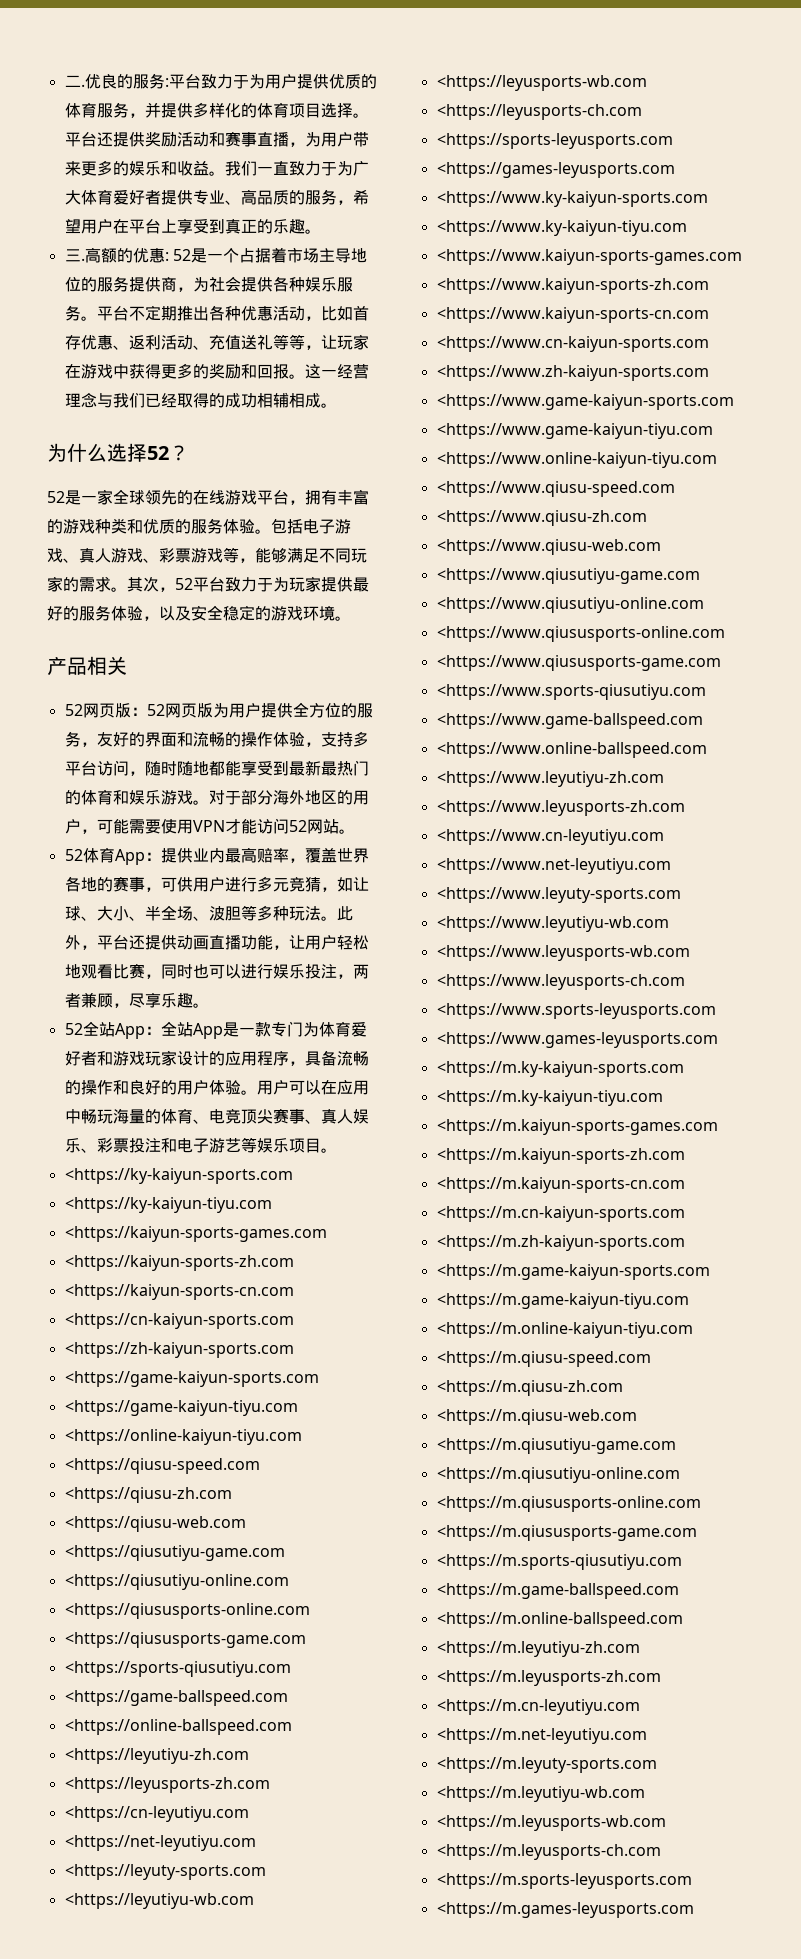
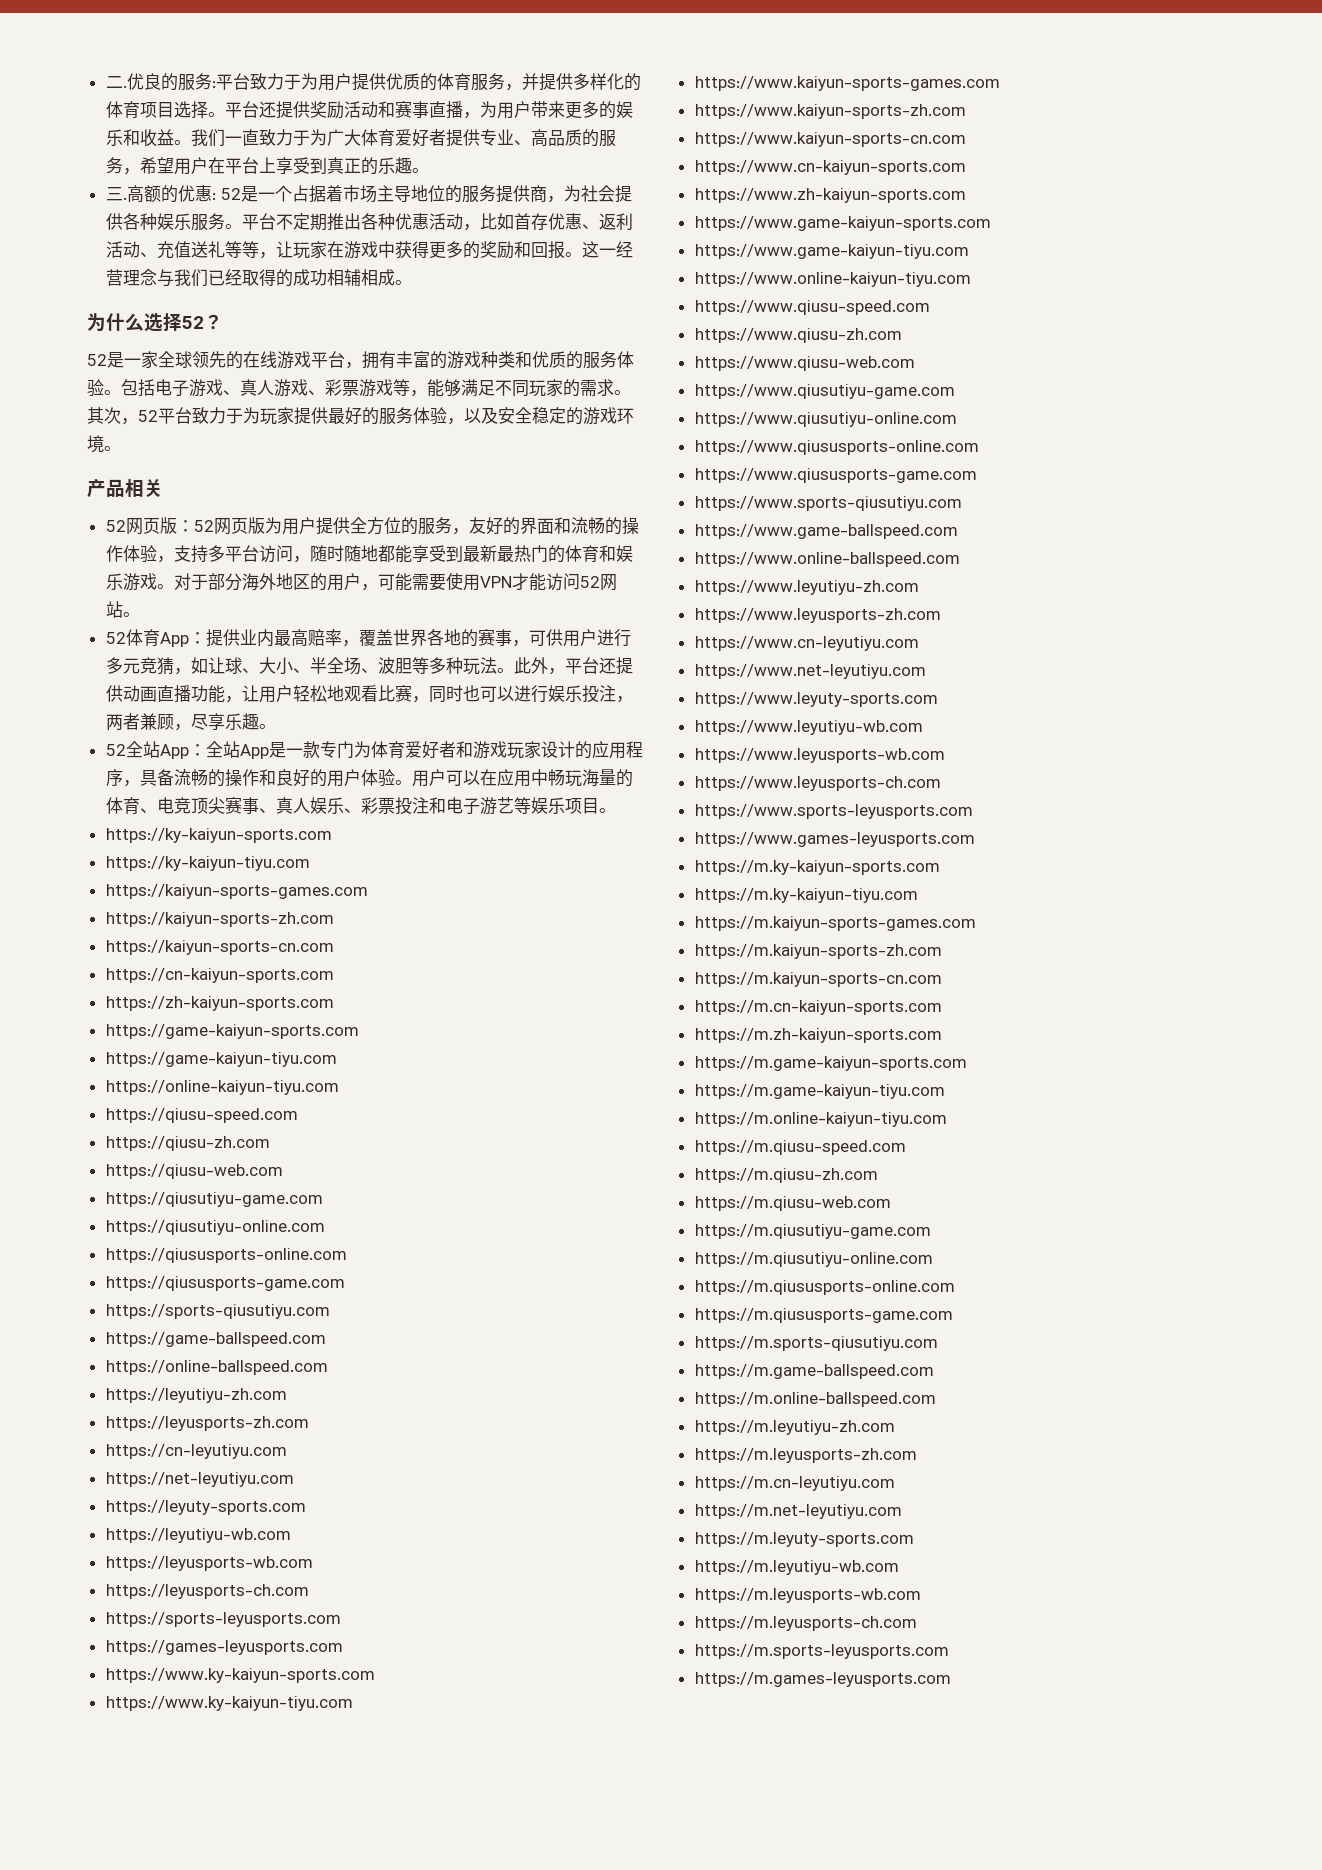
- <https://ky-kaiyun-sports.com
- <https://ky-kaiyun-tiyu.com
- <https://kaiyun-sports-games.com
- <https://kaiyun-sports-zh.com
- <https://kaiyun-sports-cn.com
- <https://cn-kaiyun-sports.com
- <https://zh-kaiyun-sports.com
- <https://game-kaiyun-sports.com
- <https://game-kaiyun-tiyu.com
- <https://online-kaiyun-tiyu.com
- <https://qiusu-speed.com
- <https://qiusu-zh.com
- <https://qiusu-web.com
- <https://qiusutiyu-game.com
- <https://qiusutiyu-online.com
- <https://qiususports-online.com
- <https://qiususports-game.com
- <https://sports-qiusutiyu.com
- <https://game-ballspeed.com
- <https://online-ballspeed.com
- <https://leyutiyu-zh.com
- <https://leyusports-zh.com
- <https://cn-leyutiyu.com
- <https://net-leyutiyu.com
- <https://leyuty-sports.com
- <https://leyutiyu-wb.com
- <https://leyusports-wb.com
- <https://leyusports-ch.com
- <https://sports-leyusports.com
- <https://games-leyusports.com
- <https://www.ky-kaiyun-sports.com
- <https://www.ky-kaiyun-tiyu.com
- <https://www.kaiyun-sports-games.com
- <https://www.kaiyun-sports-zh.com
- <https://www.kaiyun-sports-cn.com
- <https://www.cn-kaiyun-sports.com
- <https://www.zh-kaiyun-sports.com
- <https://www.game-kaiyun-sports.com
- <https://www.game-kaiyun-tiyu.com
- <https://www.online-kaiyun-tiyu.com
- <https://www.qiusu-speed.com
- <https://www.qiusu-zh.com
- <https://www.qiusu-web.com
- <https://www.qiusutiyu-game.com
- <https://www.qiusutiyu-online.com
- <https://www.qiususports-online.com
- <https://www.qiususports-game.com
- <https://www.sports-qiusutiyu.com
- <https://www.game-ballspeed.com
- <https://www.online-ballspeed.com
- <https://www.leyutiyu-zh.com
- <https://www.leyusports-zh.com
- <https://www.cn-leyutiyu.com
- <https://www.net-leyutiyu.com
- <https://www.leyuty-sports.com
- <https://www.leyutiyu-wb.com
- <https://www.leyusports-wb.com
- <https://www.leyusports-ch.com
- <https://www.sports-leyusports.com
- <https://www.games-leyusports.com
- <https://m.ky-kaiyun-sports.com
- <https://m.ky-kaiyun-tiyu.com
- <https://m.kaiyun-sports-games.com
- <https://m.kaiyun-sports-zh.com
- <https://m.kaiyun-sports-cn.com
- <https://m.cn-kaiyun-sports.com
- <https://m.zh-kaiyun-sports.com
- <https://m.game-kaiyun-sports.com
- <https://m.game-kaiyun-tiyu.com
- <https://m.online-kaiyun-tiyu.com
- <https://m.qiusu-speed.com
- <https://m.qiusu-zh.com
- <https://m.qiusu-web.com
- <https://m.qiusutiyu-game.com
- <https://m.qiusutiyu-online.com
- <https://m.qiususports-online.com
- <https://m.qiususports-game.com
- <https://m.sports-qiusutiyu.com
- <https://m.game-ballspeed.com
- <https://m.online-ballspeed.com
- <https://m.leyutiyu-zh.com
- <https://m.leyusports-zh.com
- <https://m.cn-leyutiyu.com
- <https://m.net-leyutiyu.com
- <https://m.leyuty-sports.com
- <https://m.leyutiyu-wb.com
- <https://m.leyusports-wb.com
- <https://m.leyusports-ch.com
- <https://m.sports-leyusports.com
- <https://m.games-leyusports.com
+ https://ky-kaiyun-sports.com
+ https://ky-kaiyun-tiyu.com
+ https://kaiyun-sports-games.com
+ https://kaiyun-sports-zh.com
+ https://kaiyun-sports-cn.com
+ https://cn-kaiyun-sports.com
+ https://zh-kaiyun-sports.com
+ https://game-kaiyun-sports.com
+ https://game-kaiyun-tiyu.com
+ https://online-kaiyun-tiyu.com
+ https://qiusu-speed.com
+ https://qiusu-zh.com
+ https://qiusu-web.com
+ https://qiusutiyu-game.com
+ https://qiusutiyu-online.com
+ https://qiususports-online.com
+ https://qiususports-game.com
+ https://sports-qiusutiyu.com
+ https://game-ballspeed.com
+ https://online-ballspeed.com
+ https://leyutiyu-zh.com
+ https://leyusports-zh.com
+ https://cn-leyutiyu.com
+ https://net-leyutiyu.com
+ https://leyuty-sports.com
+ https://leyutiyu-wb.com
+ https://leyusports-wb.com
+ https://leyusports-ch.com
+ https://sports-leyusports.com
+ https://games-leyusports.com
+ https://www.ky-kaiyun-sports.com
+ https://www.ky-kaiyun-tiyu.com
+ https://www.kaiyun-sports-games.com
+ https://www.kaiyun-sports-zh.com
+ https://www.kaiyun-sports-cn.com
+ https://www.cn-kaiyun-sports.com
+ https://www.zh-kaiyun-sports.com
+ https://www.game-kaiyun-sports.com
+ https://www.game-kaiyun-tiyu.com
+ https://www.online-kaiyun-tiyu.com
+ https://www.qiusu-speed.com
+ https://www.qiusu-zh.com
+ https://www.qiusu-web.com
+ https://www.qiusutiyu-game.com
+ https://www.qiusutiyu-online.com
+ https://www.qiususports-online.com
+ https://www.qiususports-game.com
+ https://www.sports-qiusutiyu.com
+ https://www.game-ballspeed.com
+ https://www.online-ballspeed.com
+ https://www.leyutiyu-zh.com
+ https://www.leyusports-zh.com
+ https://www.cn-leyutiyu.com
+ https://www.net-leyutiyu.com
+ https://www.leyuty-sports.com
+ https://www.leyutiyu-wb.com
+ https://www.leyusports-wb.com
+ https://www.leyusports-ch.com
+ https://www.sports-leyusports.com
+ https://www.games-leyusports.com
+ https://m.ky-kaiyun-sports.com
+ https://m.ky-kaiyun-tiyu.com
+ https://m.kaiyun-sports-games.com
+ https://m.kaiyun-sports-zh.com
+ https://m.kaiyun-sports-cn.com
+ https://m.cn-kaiyun-sports.com
+ https://m.zh-kaiyun-sports.com
+ https://m.game-kaiyun-sports.com
+ https://m.game-kaiyun-tiyu.com
+ https://m.online-kaiyun-tiyu.com
+ https://m.qiusu-speed.com
+ https://m.qiusu-zh.com
+ https://m.qiusu-web.com
+ https://m.qiusutiyu-game.com
+ https://m.qiusutiyu-online.com
+ https://m.qiususports-online.com
+ https://m.qiususports-game.com
+ https://m.sports-qiusutiyu.com
+ https://m.game-ballspeed.com
+ https://m.online-ballspeed.com
+ https://m.leyutiyu-zh.com
+ https://m.leyusports-zh.com
+ https://m.cn-leyutiyu.com
+ https://m.net-leyutiyu.com
+ https://m.leyuty-sports.com
+ https://m.leyutiyu-wb.com
+ https://m.leyusports-wb.com
+ https://m.leyusports-ch.com
+ https://m.sports-leyusports.com
+ https://m.games-leyusports.com

